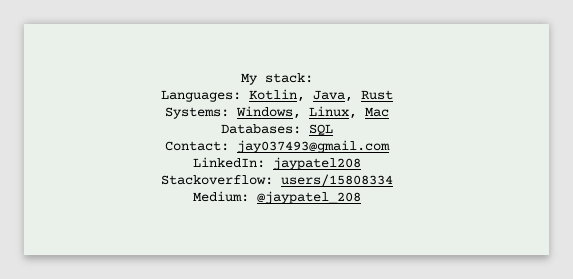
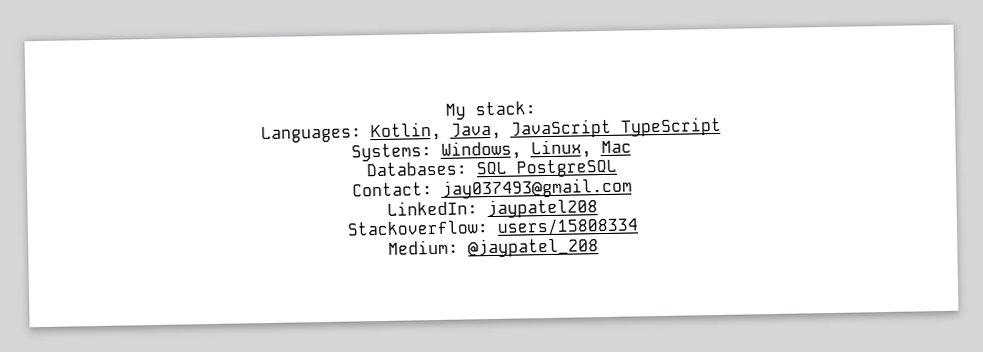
- Languages: Kotlin, Java, Rust
+ Languages: Kotlin, Java, JavaScript TypeScript
- Databases: SQL
+ Databases: SQL PostgreSQL

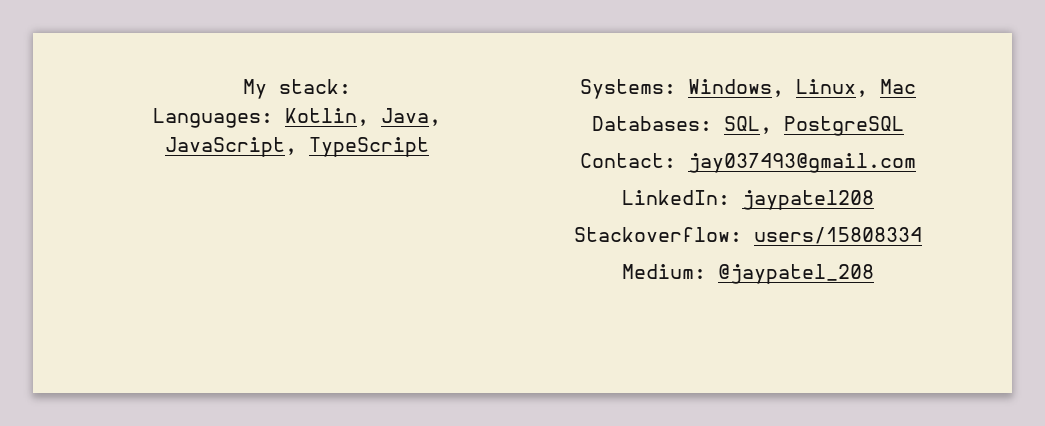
- Languages: Kotlin, Java, JavaScript TypeScript
+ Languages: Kotlin, Java, JavaScript, TypeScript
- Databases: SQL PostgreSQL
+ Databases: SQL, PostgreSQL

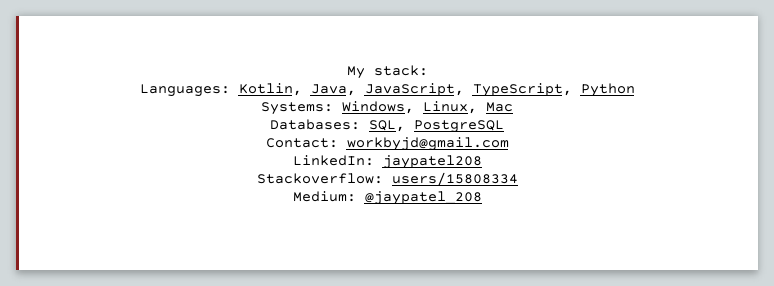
- Languages: Kotlin, Java, JavaScript, TypeScript
+ Languages: Kotlin, Java, JavaScript, TypeScript, Python
- Contact: jay037493@gmail.com
+ Contact: workbyjd@gmail.com

